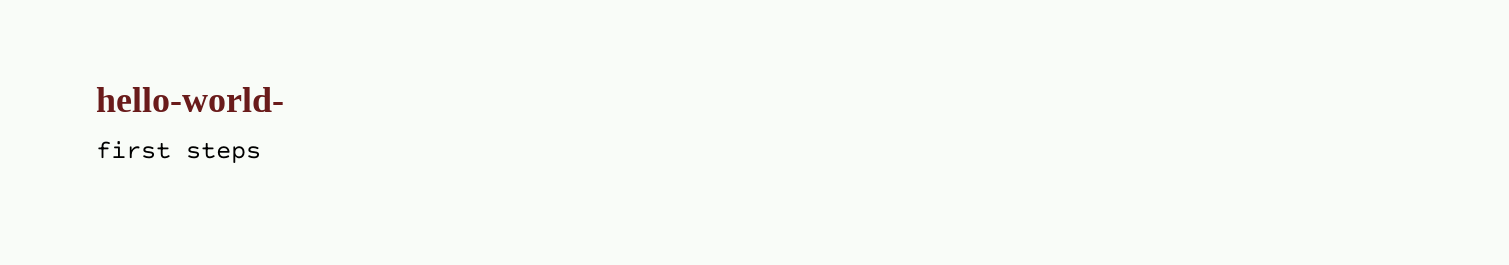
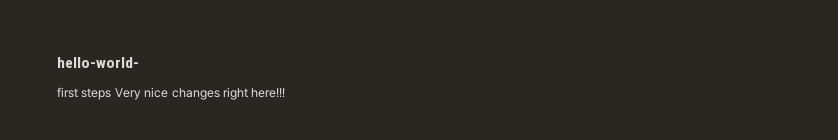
- first steps
+ first steps Very nice changes right here!!!

